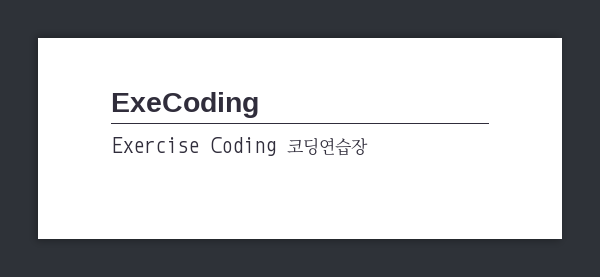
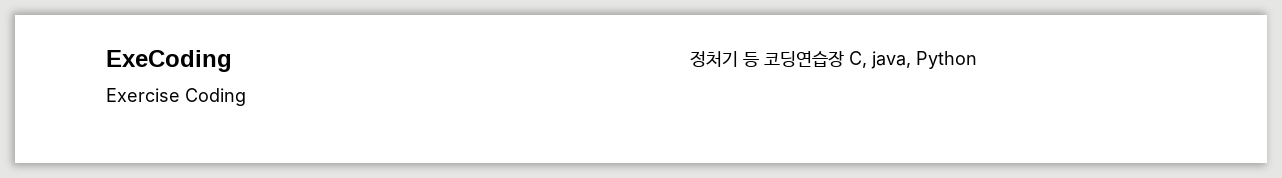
- Exercise Coding 코딩연습장
+ Exercise Coding
+ 정처기 등 코딩연습장 C, java, Python

